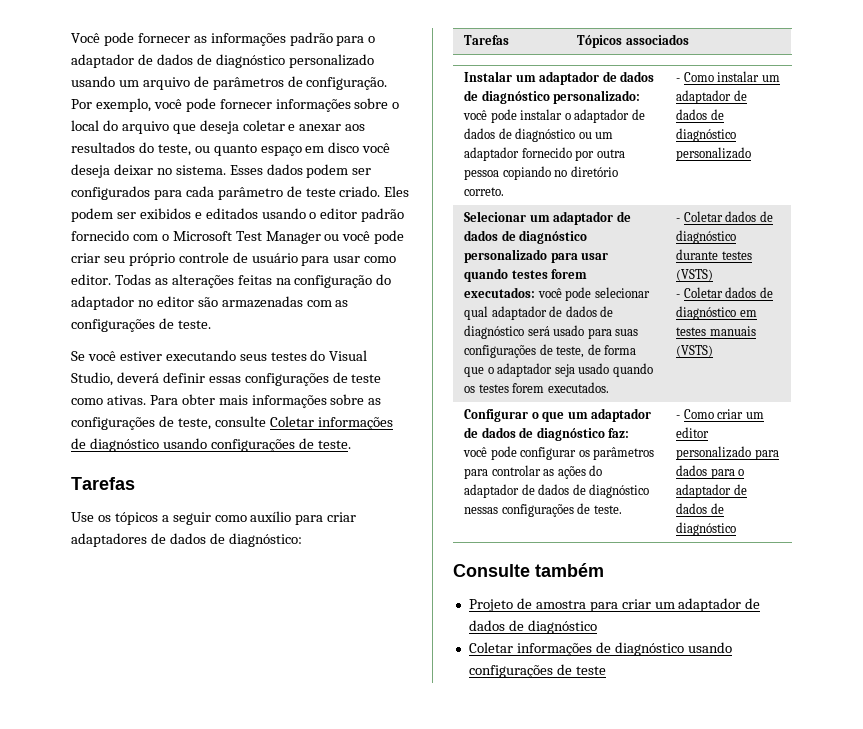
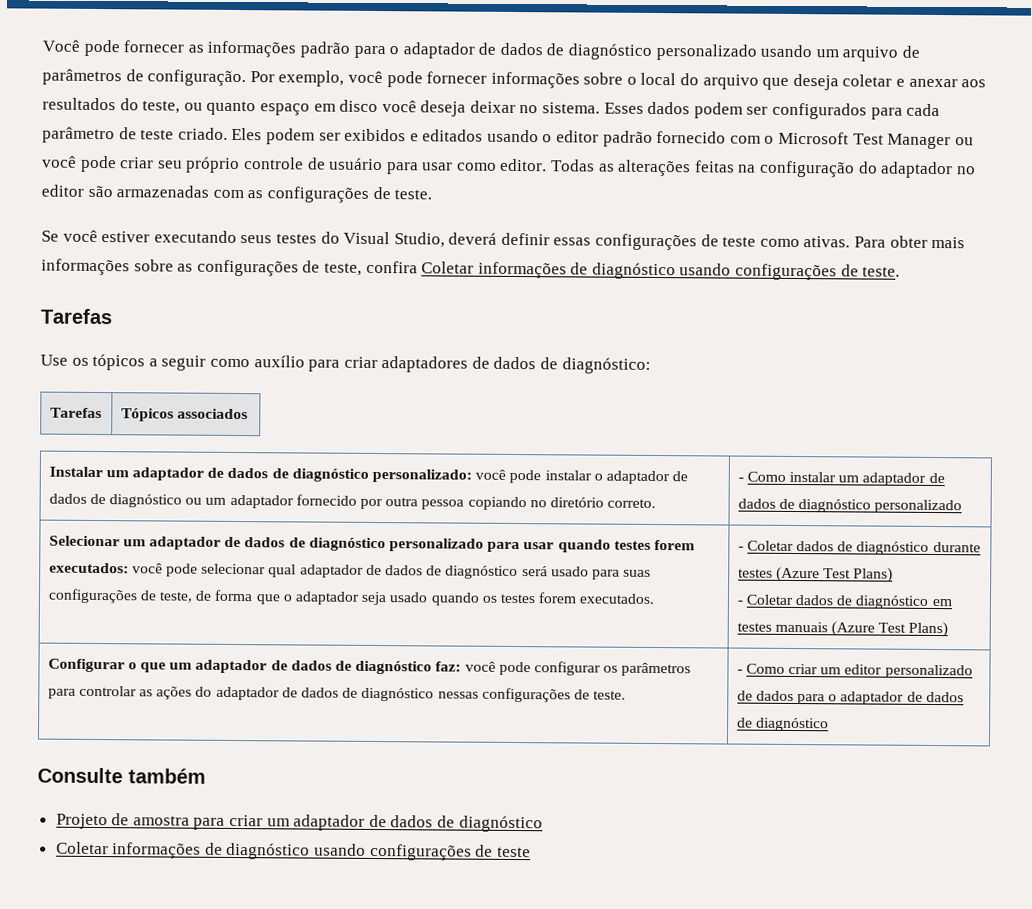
- Para obter mais informações sobre as configurações de teste, consulte Coletar informações de diagnóstico usando configurações de teste.
+ Para obter mais informações sobre as configurações de teste, confira Coletar informações de diagnóstico usando configurações de teste.
- - Coletar dados de diagnóstico durante testes (VSTS)
+ - Coletar dados de diagnóstico durante testes (Azure Test Plans)
- - Coletar dados de diagnóstico em testes manuais (VSTS)
+ - Coletar dados de diagnóstico em testes manuais (Azure Test Plans)
- - Como criar um editor personalizado para dados para o adaptador de dados de diagnóstico
+ - Como criar um editor personalizado de dados para o adaptador de dados de diagnóstico

